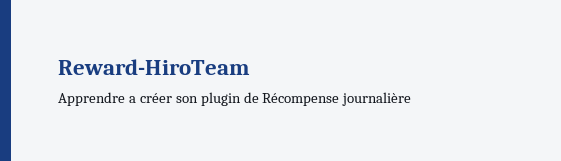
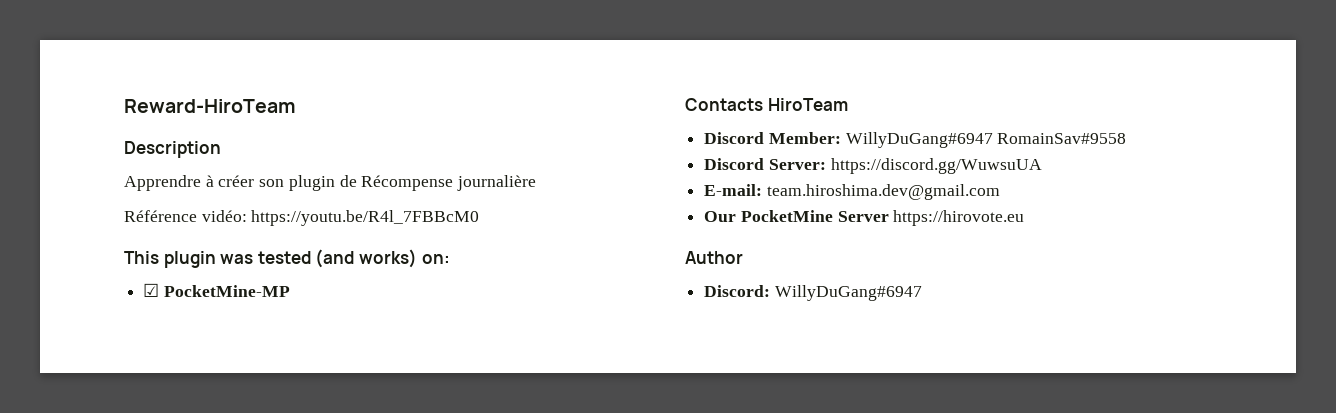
+ Description
- Apprendre a créer son plugin de Récompense journalière
+ Apprendre à créer son plugin de Récompense journalière
+ Référence vidéo: https://youtu.be/R4l_7FBBcM0
+ This plugin was tested (and works) on:
+ ☑ PocketMine-MP
+ Contacts HiroTeam
+ Discord Member: WillyDuGang#6947 RomainSav#9558
+ Discord Server: https://discord.gg/WuwsuUA
+ E-mail: team.hiroshima.dev@gmail.com
+ Our PocketMine Server https://hirovote.eu
+ Author
+ Discord: WillyDuGang#6947

